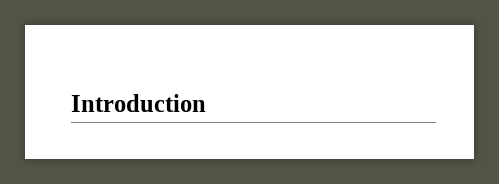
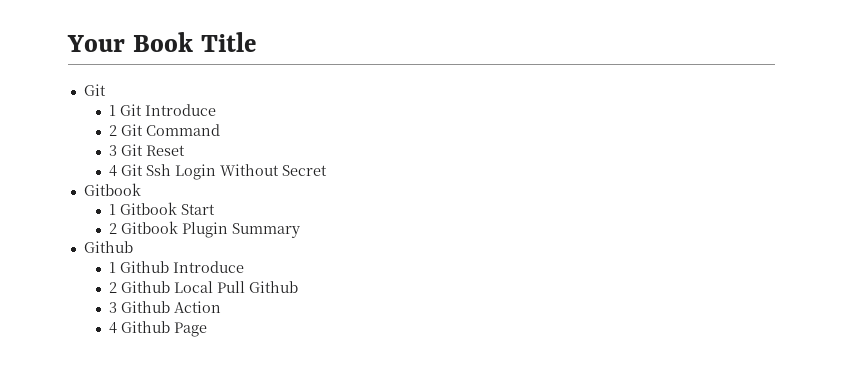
- Introduction
+ Your Book Title
+ Git
+ 1 Git Introduce
+ 2 Git Command
+ 3 Git Reset
+ 4 Git Ssh Login Without Secret
+ Gitbook
+ 1 Gitbook Start
+ 2 Gitbook Plugin Summary
+ Github
+ 1 Github Introduce
+ 2 Github Local Pull Github
+ 3 Github Action
+ 4 Github Page

